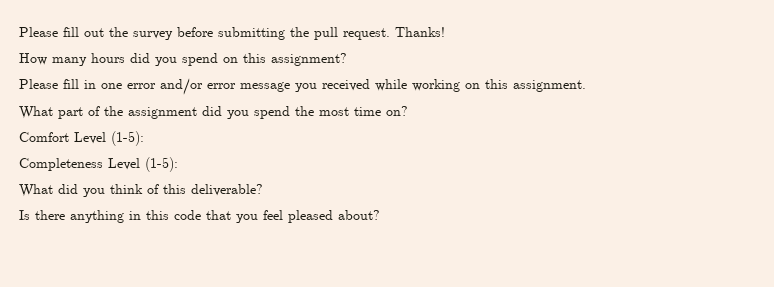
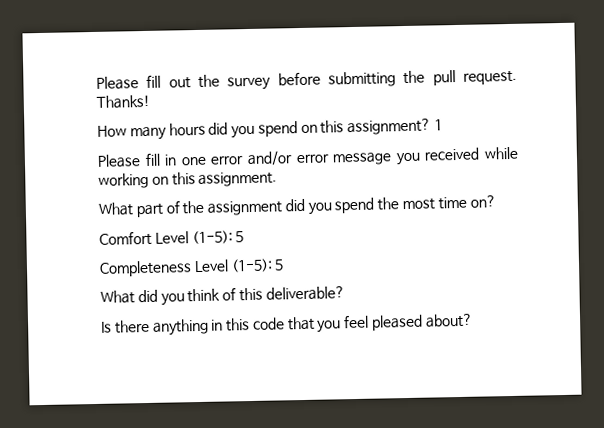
+ 1
- Comfort Level (1-5):
+ Comfort Level (1-5): 5
- Completeness Level (1-5):
+ Completeness Level (1-5): 5

